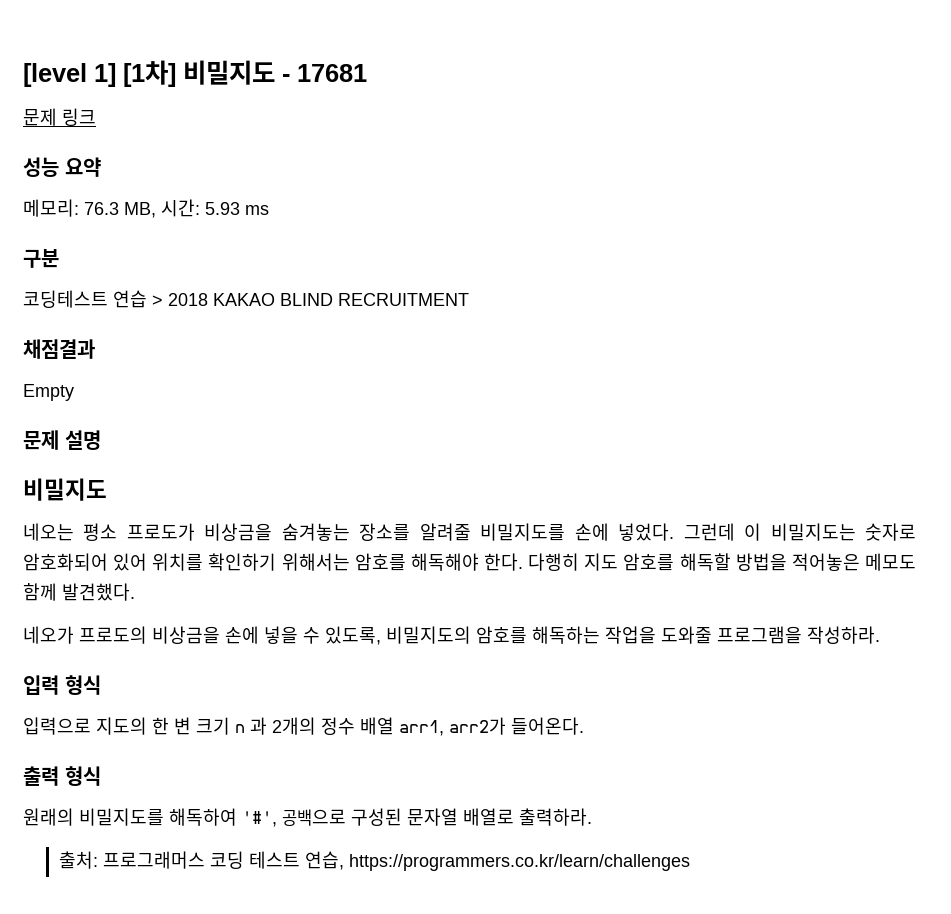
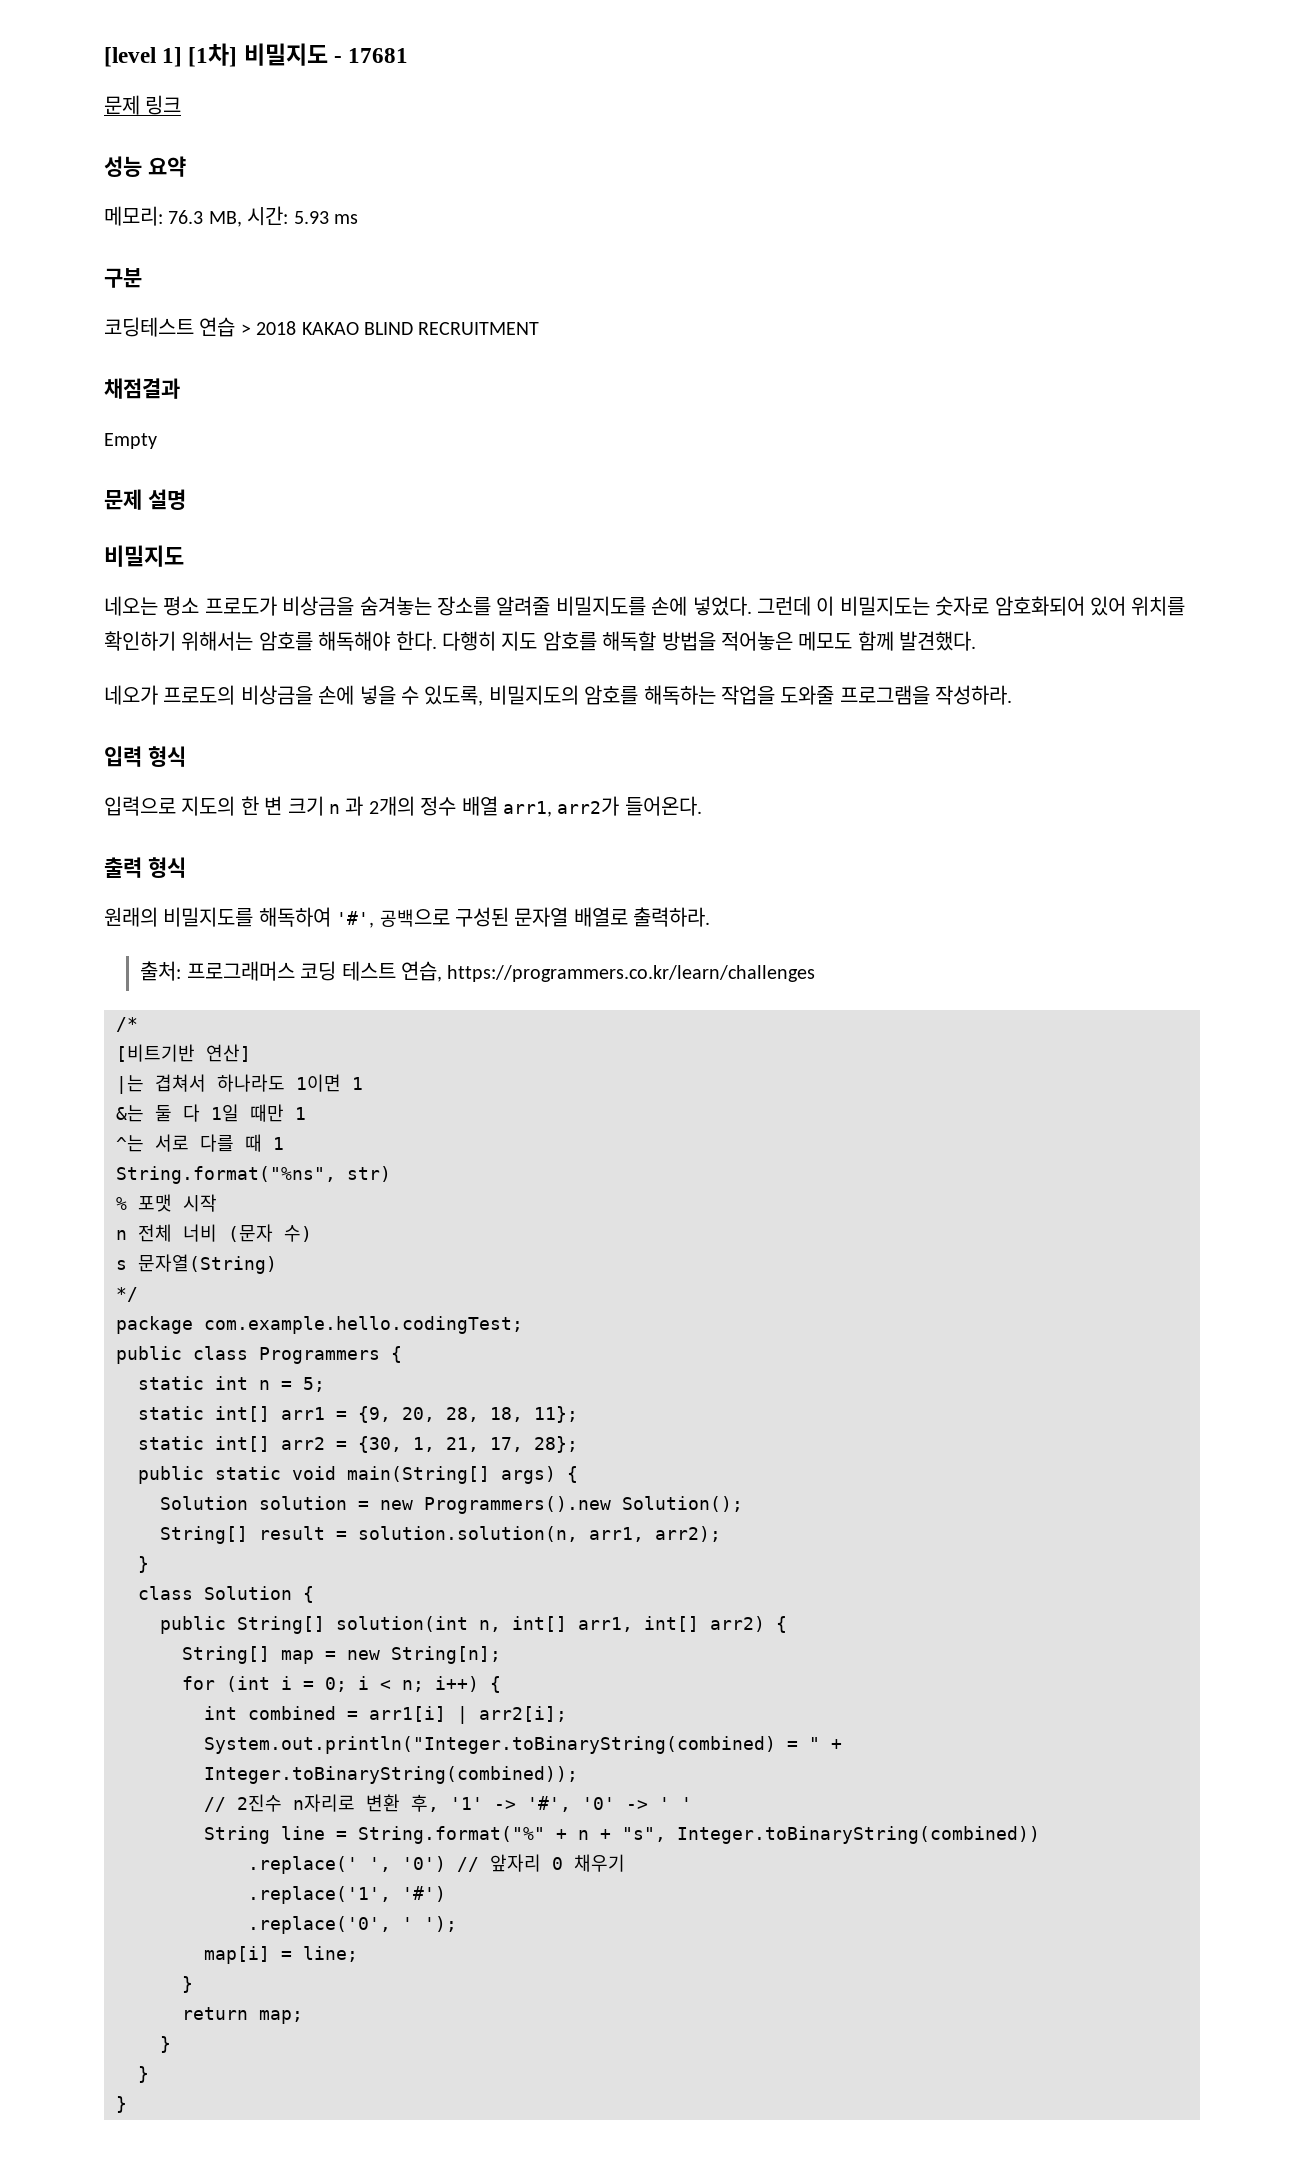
+ /*
+ [비트기반 연산]
+ |는 겹쳐서 하나라도 1이면 1
+ &는 둘 다 1일 때만 1
+ ^는 서로 다를 때 1
+ String.format("%ns", str)
+ % 포맷 시작
+ n 전체 너비 (문자 수)
+ s 문자열(String)
+ */
+ package com.example.hello.codingTest;
+ public class Programmers {
+ static int n = 5;
+ static int[] arr1 = {9, 20, 28, 18, 11};
+ static int[] arr2 = {30, 1, 21, 17, 28};
+ public static void main(String[] args) {
+ Solution solution = new Programmers().new Solution();
+ String[] result = solution.solution(n, arr1, arr2);
+ }
+ class Solution {
+ public String[] solution(int n, int[] arr1, int[] arr2) {
+ String[] map = new String[n];
+ for (int i = 0; i < n; i++) {
+ int combined = arr1[i] | arr2[i];
+ System.out.println("Integer.toBinaryString(combined) = " + Integer.toBinaryString(combined));
+ // 2진수 n자리로 변환 후, '1' -> '#', '0' -> ' '
+ String line = String.format("%" + n + "s", Integer.toBinaryString(combined))
+ .replace(' ', '0') // 앞자리 0 채우기
+ .replace('1', '#')
+ .replace('0', ' ');
+ map[i] = line;
+ }
+ return map;
+ }
+ }
+ }

